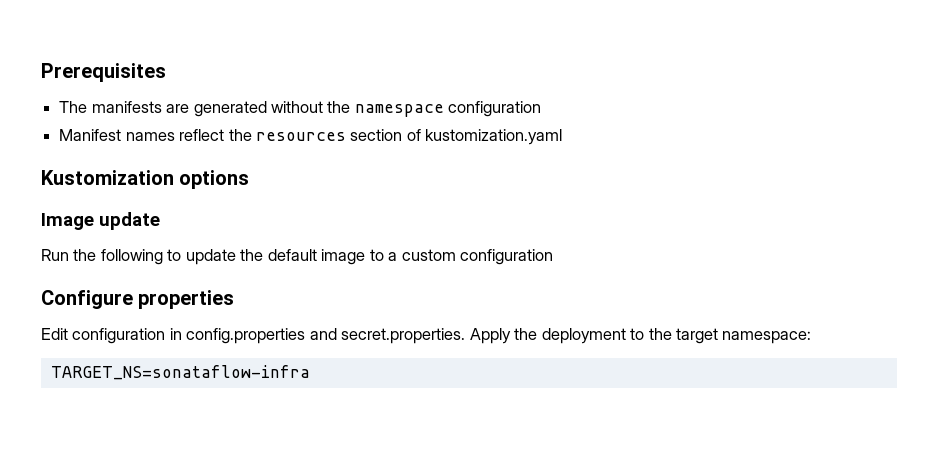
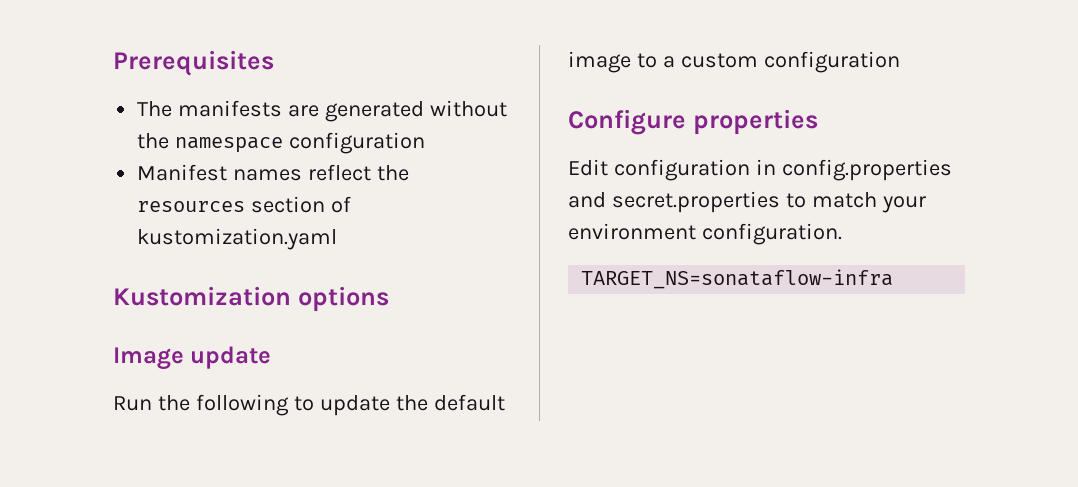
- Edit configuration in config.properties and secret.properties. Apply the deployment to the target namespace:
+ Edit configuration in config.properties and secret.properties to match your environment configuration.

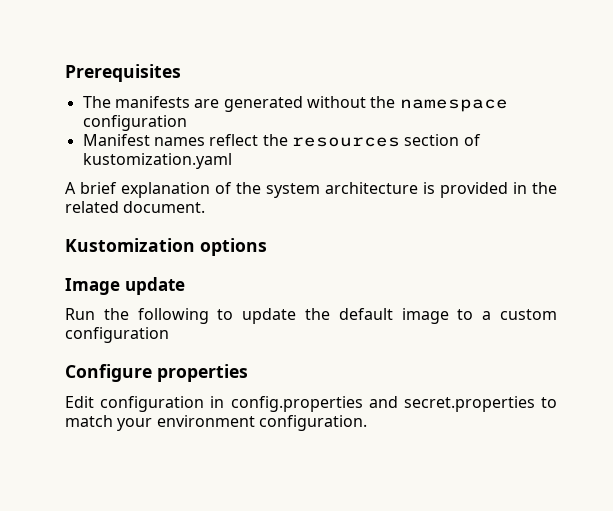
+ A brief explanation of the system architecture is provided in the related document.
- TARGET_NS=sonataflow-infra

